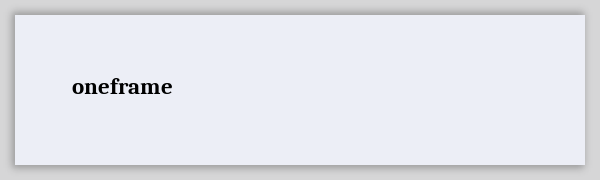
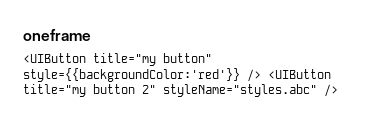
+ <UIButton title="my button" style={{backgroundColor:'red'}} /> <UIButton title="my button 2" styleName="styles.abc" />

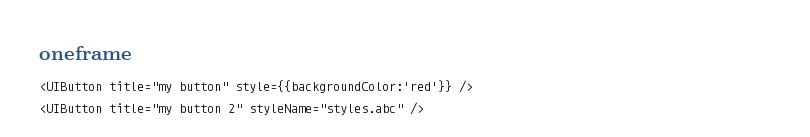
- <UIButton title="my button" style={{backgroundColor:'red'}} /> <UIButton title="my button 2" styleName="styles.abc" />
+ <UIButton title="my button" style={{backgroundColor:'red'}} />
+ <UIButton title="my button 2" styleName="styles.abc" />

